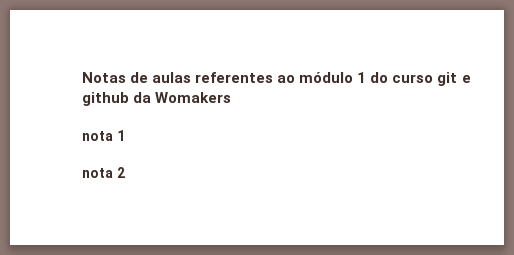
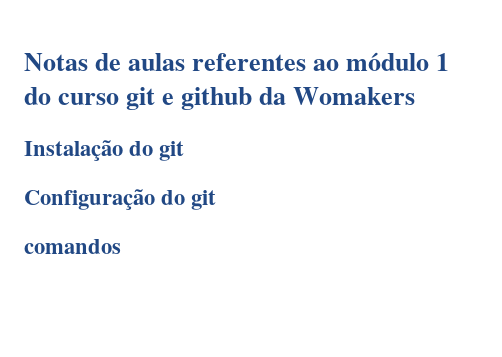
- nota 1
- nota 2
+ Instalação do git
+ Configuração do git
+ comandos

